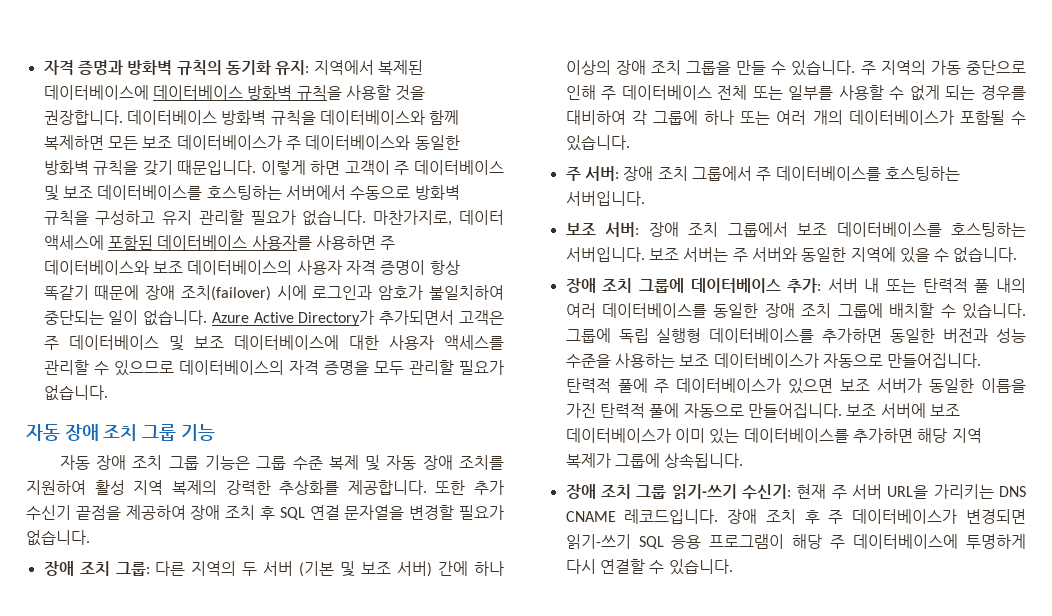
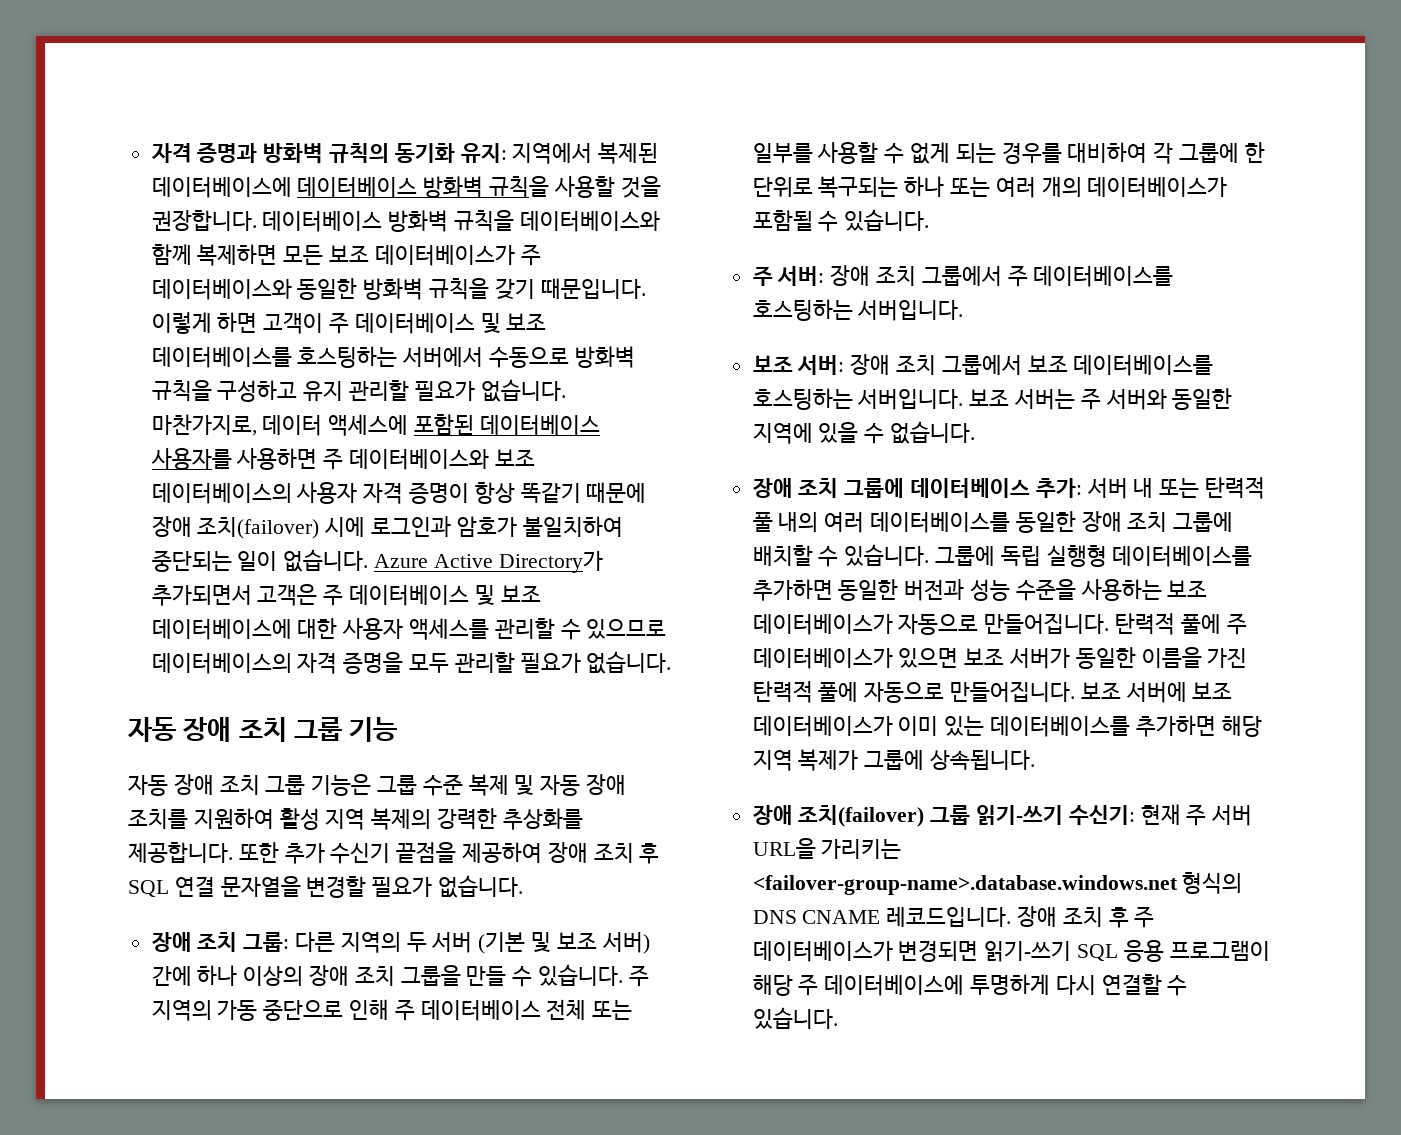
- 주 지역의 가동 중단으로 인해 주 데이터베이스 전체 또는 일부를 사용할 수 없게 되는 경우를 대비하여 각 그룹에 하나 또는 여러 개의 데이터베이스가 포함될 수 있습니다.
+ 주 지역의 가동 중단으로 인해 주 데이터베이스 전체 또는 일부를 사용할 수 없게 되는 경우를 대비하여 각 그룹에 한 단위로 복구되는 하나 또는 여러 개의 데이터베이스가 포함될 수 있습니다.
- 장애 조치 그룹 읽기-쓰기 수신기: 현재 주 서버 URL을 가리키는 DNS CNAME 레코드입니다.
+ 장애 조치(failover) 그룹 읽기-쓰기 수신기: 현재 주 서버 URL을 가리키는 <failover-group-name>.database.windows.net 형식의 DNS CNAME 레코드입니다.

